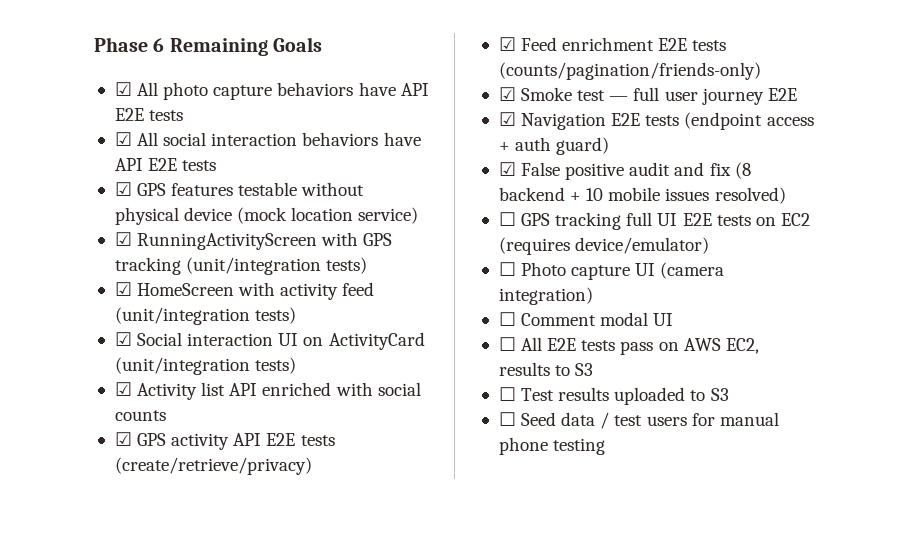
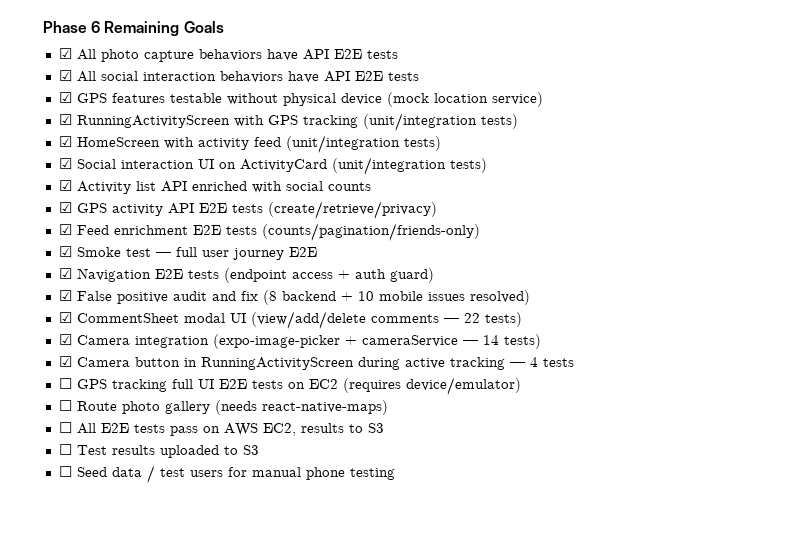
+ ☑ CommentSheet modal UI (view/add/delete comments — 22 tests)
+ ☑ Camera integration (expo-image-picker + cameraService — 14 tests)
+ ☑ Camera button in RunningActivityScreen during active tracking — 4 tests
- ☐ Photo capture UI (camera integration)
- ☐ Comment modal UI
+ ☐ Route photo gallery (needs react-native-maps)

